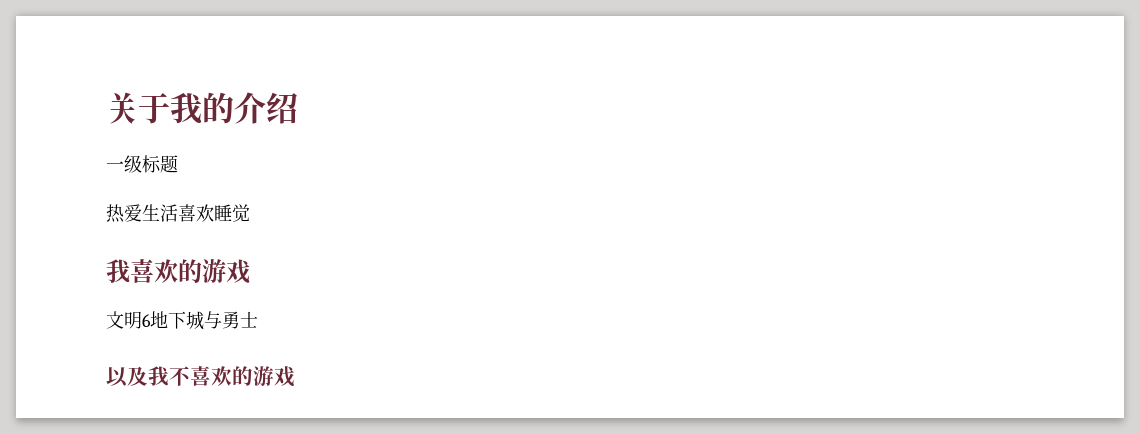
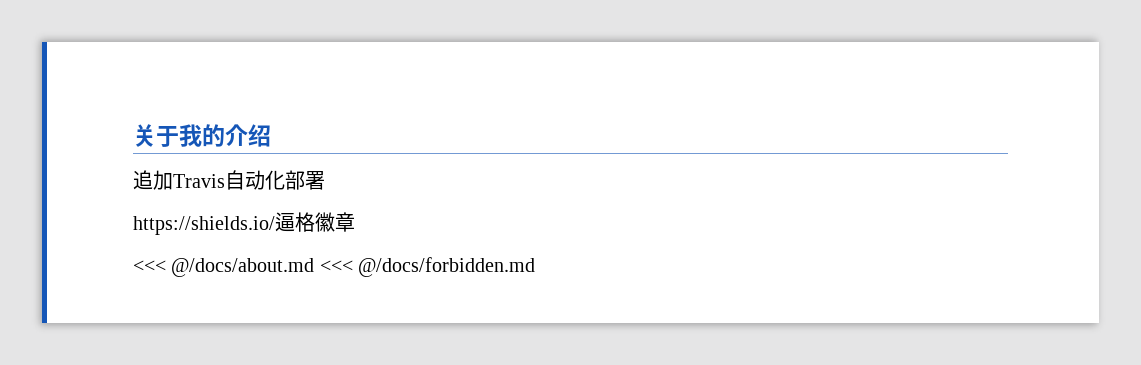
- 一级标题
- 热爱生活喜欢睡觉
- 我喜欢的游戏
- 文明6地下城与勇士
- 以及我不喜欢的游戏
+ 追加Travis自动化部署
+ https://shields.io/逼格徽章
+ <<< @/docs/about.md <<< @/docs/forbidden.md

